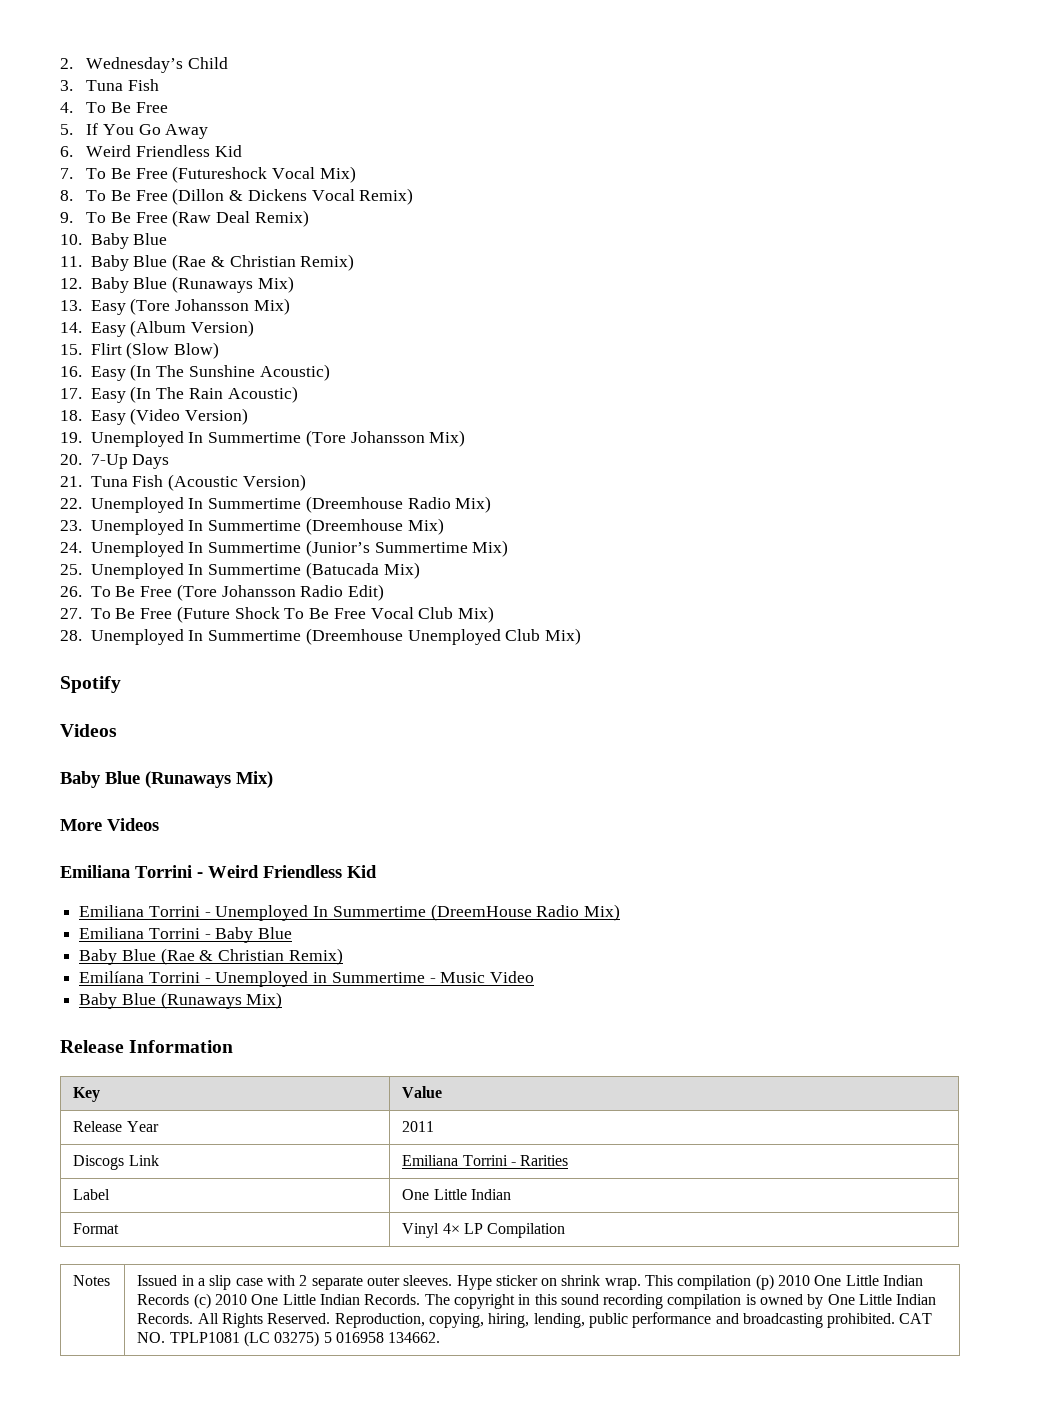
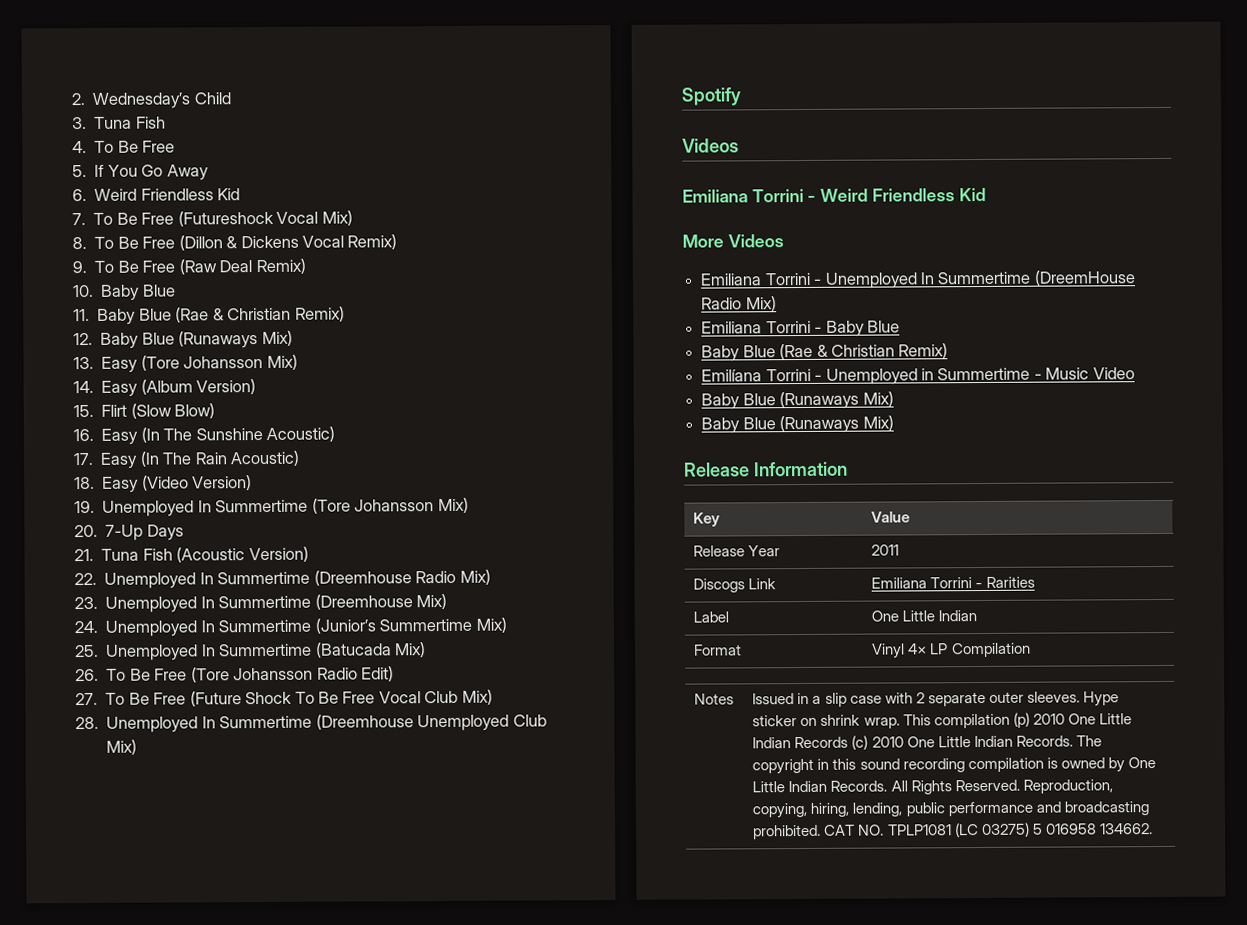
  Spotify
  Videos
- Baby Blue (Runaways Mix)
- More Videos
+ More Videos
  Emilíana Torrini - Unemployed in Summertime - Music Video
+ Baby Blue (Runaways Mix)

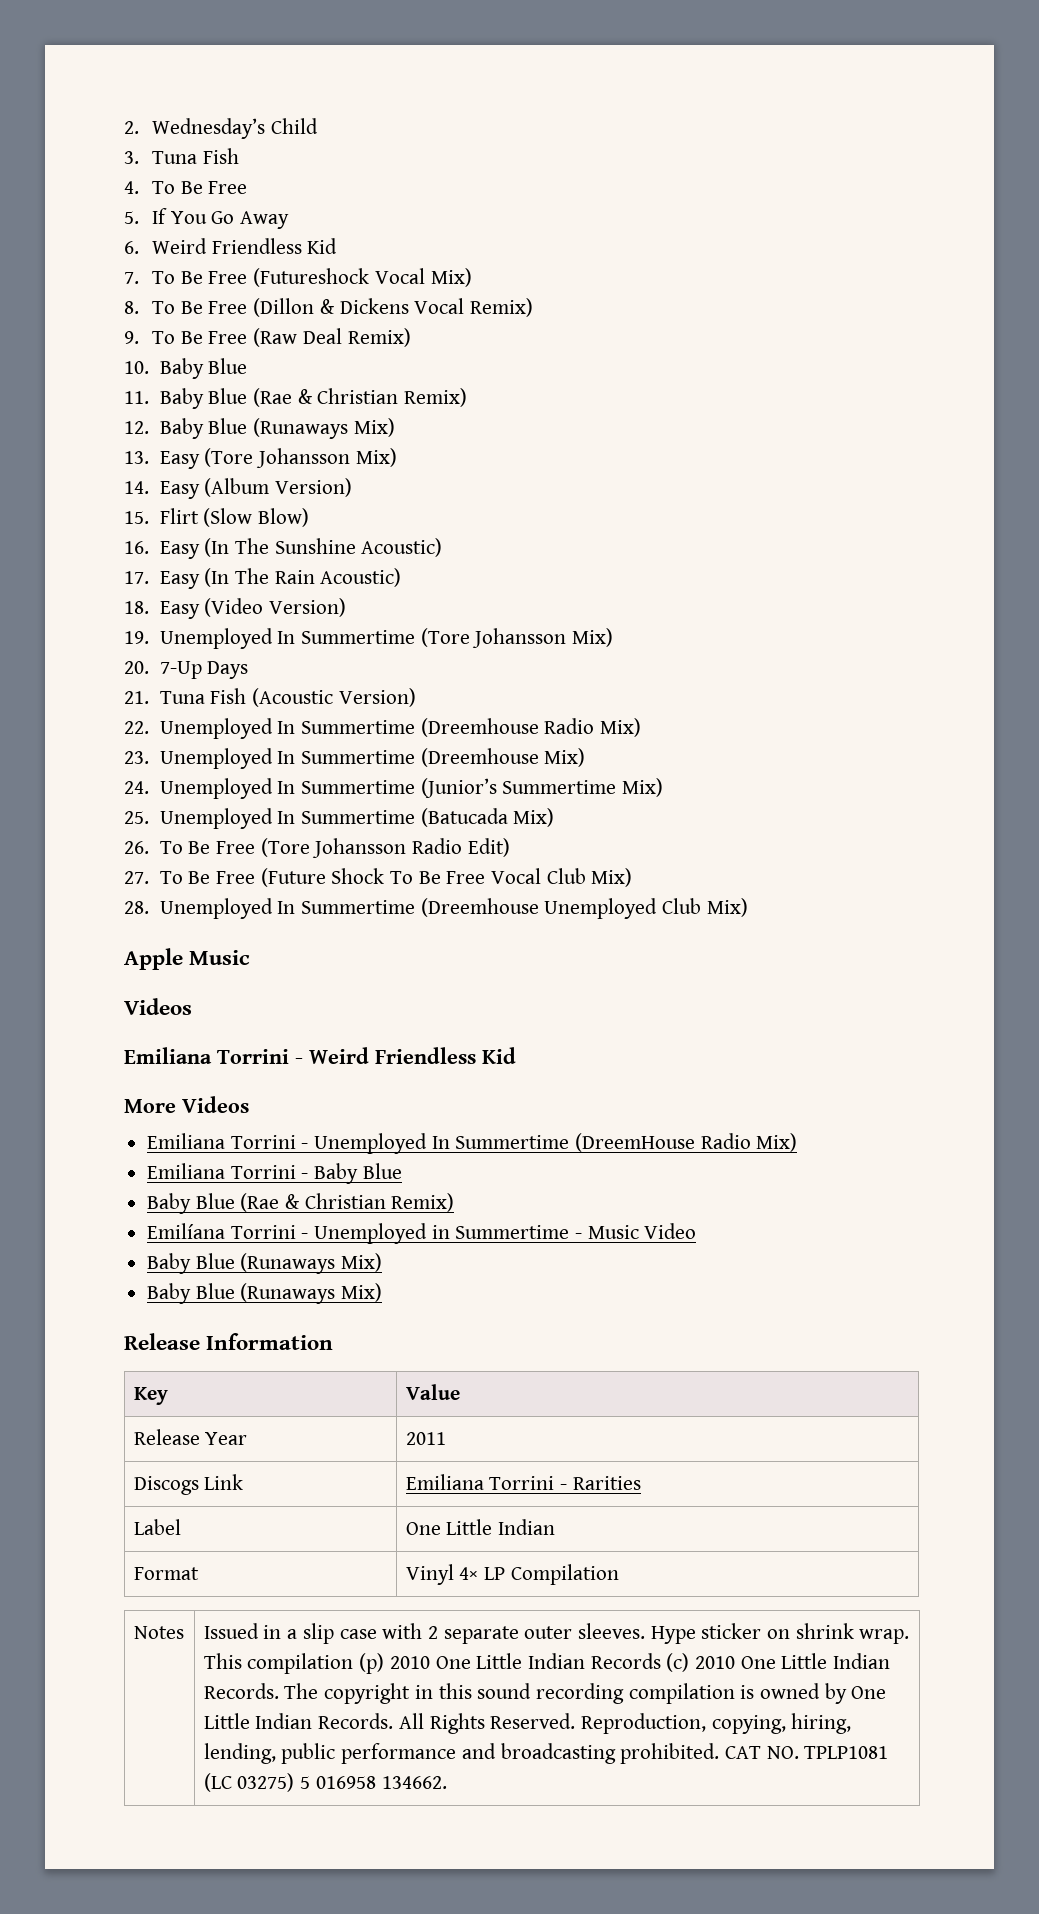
- Spotify
+ Apple Music

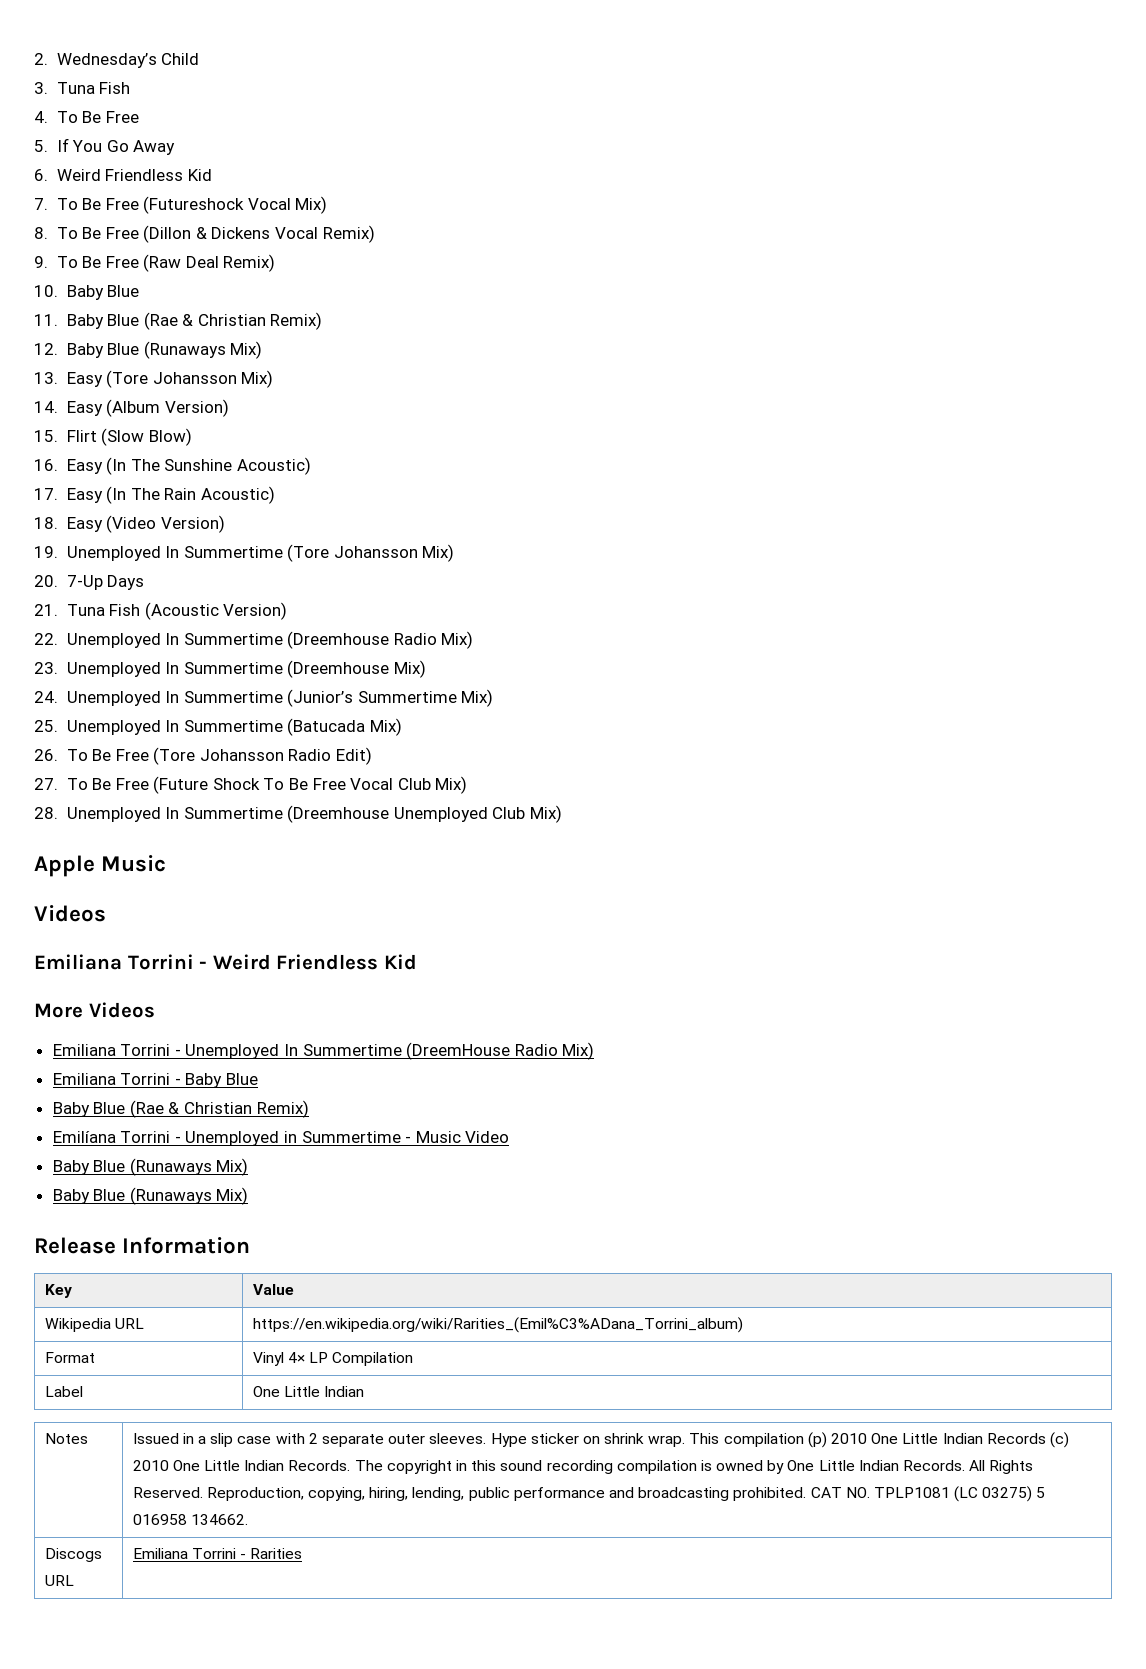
- Release Year | 2011
- Discogs Link | Emiliana Torrini - Rarities
- Label | One Little Indian
+ Wikipedia URL | https://en.wikipedia.org/wiki/Rarities_(Emil%C3%ADana_Torrini_album)
+ Label | One Little Indian
+ Discogs URL | Emiliana Torrini - Rarities

